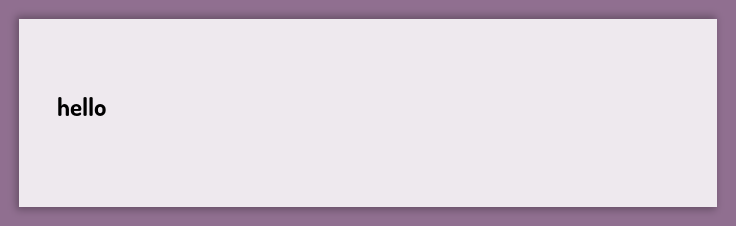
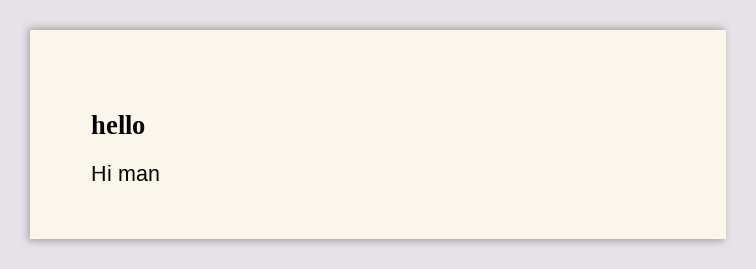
+ Hi man

